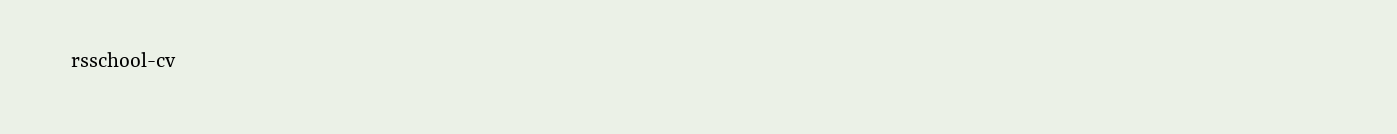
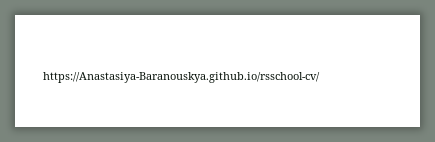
- rsschool-cv
+ https://Anastasiya-Baranouskya.github.io/rsschool-cv/

